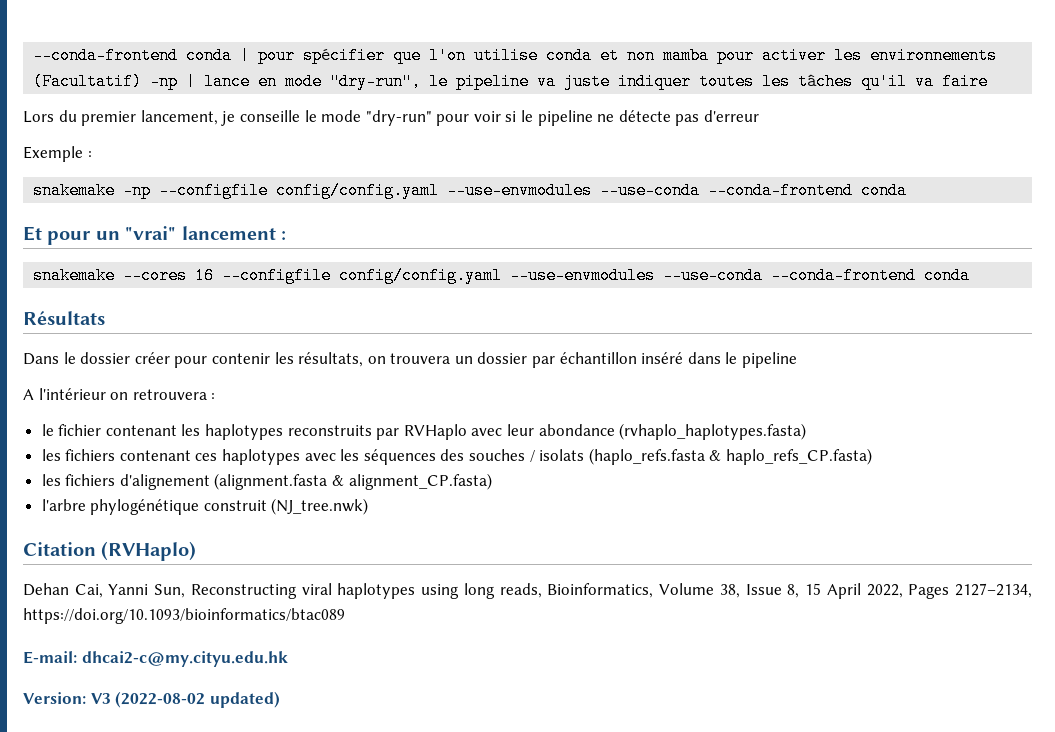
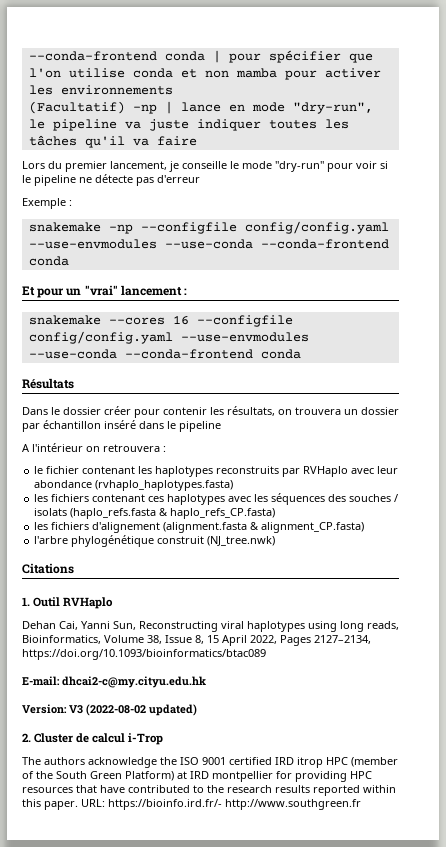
- Citation (RVHaplo)
+ Citations
+ 1. Outil RVHaplo
+ 2. Cluster de calcul i-Trop
+ The authors acknowledge the ISO 9001 certified IRD itrop HPC (member of the South Green Platform) at IRD montpellier for providing HPC resources that have contributed to the research results reported within this paper. URL: https://bioinfo.ird.fr/- http://www.southgreen.fr

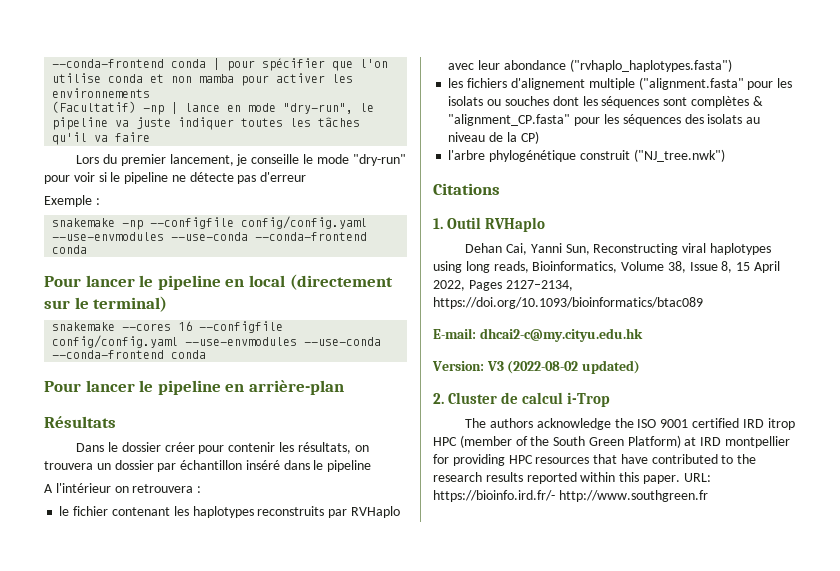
- Et pour un "vrai" lancement :
+ Pour lancer le pipeline en local (directement sur le terminal)
+ Pour lancer le pipeline en arrière-plan
- le fichier contenant les haplotypes reconstruits par RVHaplo avec leur abondance (rvhaplo_haplotypes.fasta)
- les fichiers contenant ces haplotypes avec les séquences des souches / isolats (haplo_refs.fasta & haplo_refs_CP.fasta)
- les fichiers d'alignement (alignment.fasta & alignment_CP.fasta)
+ le fichier contenant les haplotypes reconstruits par RVHaplo avec leur abondance ("rvhaplo_haplotypes.fasta")
+ les fichiers d'alignement multiple ("alignment.fasta" pour les isolats ou souches dont les séquences sont complètes & "alignment_CP.fasta" pour les séquences des isolats au niveau de la CP)
- l'arbre phylogénétique construit (NJ_tree.nwk)
+ l'arbre phylogénétique construit ("NJ_tree.nwk")

